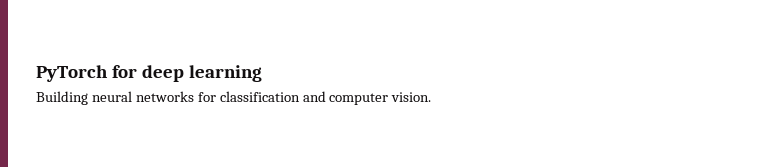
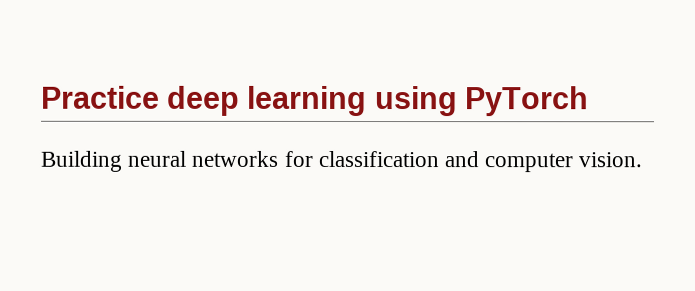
- PyTorch for deep learning
+ Practice deep learning using PyTorch

